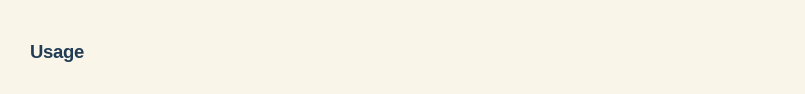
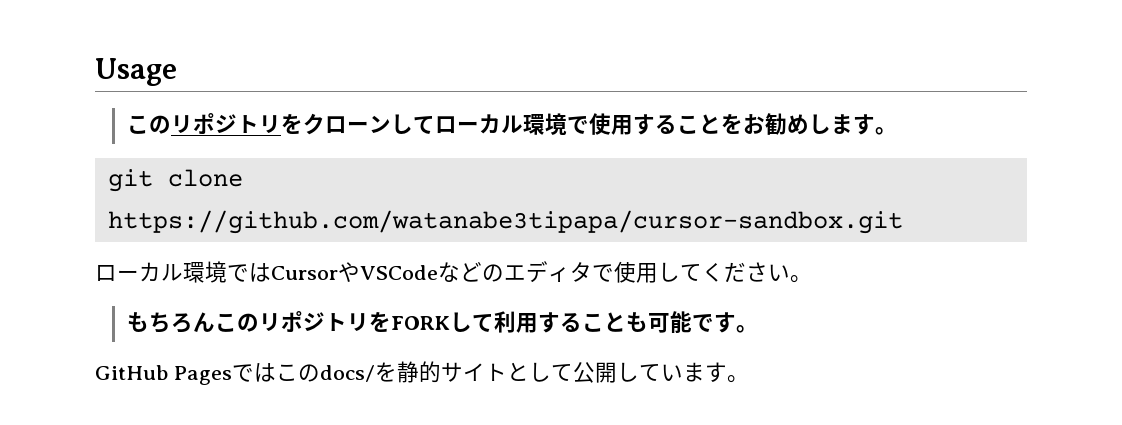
+ このリポジトリをクローンしてローカル環境で使用することをお勧めします。
+ git clone https://github.com/watanabe3tipapa/cursor-sandbox.git
+ ローカル環境ではCursorやVSCodeなどのエディタで使用してください。
+ もちろんこのリポジトリをFORKして利用することも可能です。
+ GitHub Pagesではこのdocs/を静的サイトとして公開しています。

